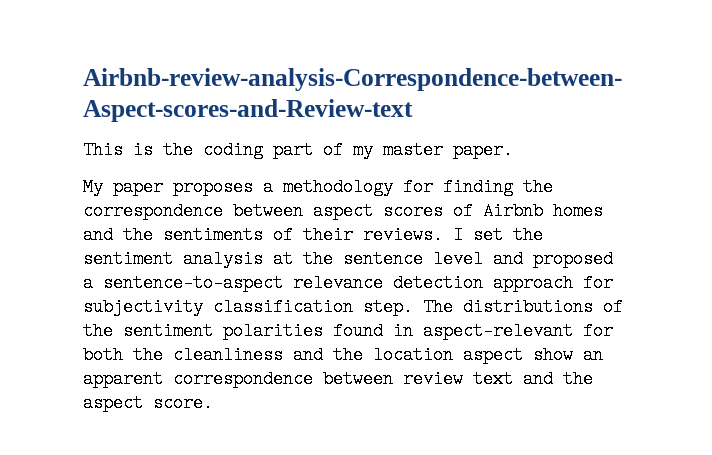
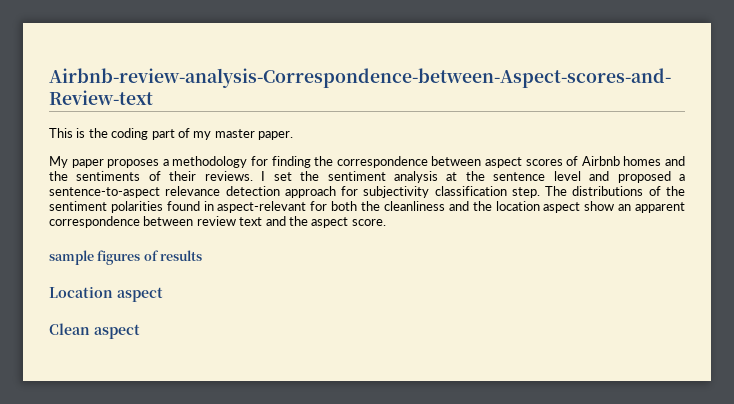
+ sample figures of results
+ Location aspect
+ Clean aspect

